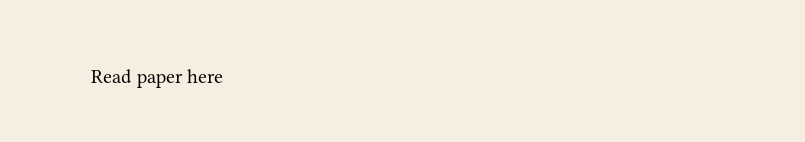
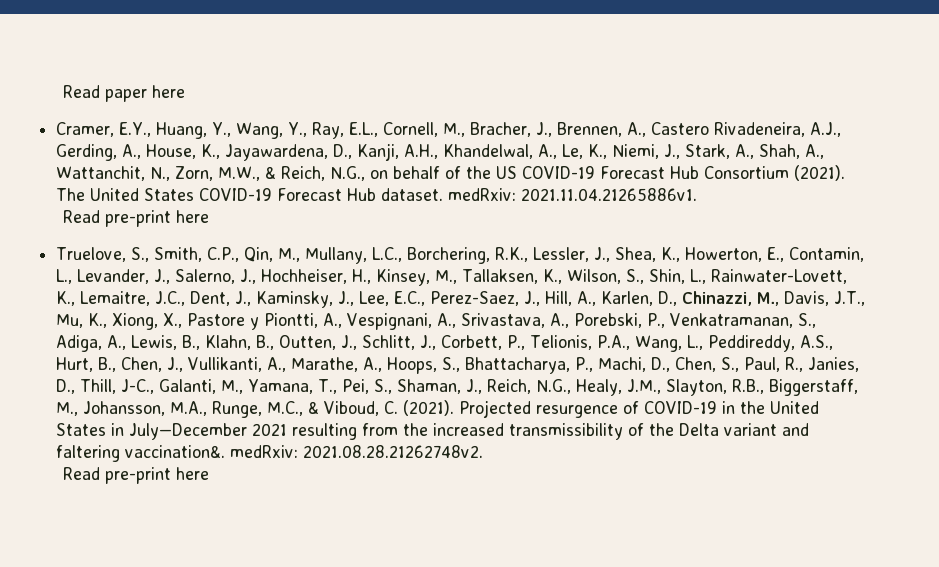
+ Cramer, E.Y., Huang, Y., Wang, Y., Ray, E.L., Cornell, M., Bracher, J., Brennen, A., Castero Rivadeneira, A.J., Gerding, A., House, K., Jayawardena, D., Kanji, A.H., Khandelwal, A., Le, K., Niemi, J., Stark, A., Shah, A., Wattanchit, N., Zorn, M.W., & Reich, N.G., on behalf of the US COVID-19 Forecast Hub Consortium (2021). The United States COVID-19 Forecast Hub dataset. medRxiv: 2021.11.04.21265886v1.
+ Read pre-print here
+ Truelove, S., Smith, C.P., Qin, M., Mullany, L.C., Borchering, R.K., Lessler, J., Shea, K., Howerton, E., Contamin, L., Levander, J., Salerno, J., Hochheiser, H., Kinsey, M., Tallaksen, K., Wilson, S., Shin, L., Rainwater-Lovett, K., Lemaitre, J.C., Dent, J., Kaminsky, J., Lee, E.C., Perez-Saez, J., Hill, A., Karlen, D., Chinazzi, M., Davis, J.T., Mu, K., Xiong, X., Pastore y Piontti, A., Vespignani, A., Srivastava, A., Porebski, P., Venkatramanan, S., Adiga, A., Lewis, B., Klahn, B., Outten, J., Schlitt, J., Corbett, P., Telionis, P.A., Wang, L., Peddireddy, A.S., Hurt, B., Chen, J., Vullikanti, A., Marathe, A., Hoops, S., Bhattacharya, P., Machi, D., Chen, S., Paul, R., Janies, D., Thill, J-C., Galanti, M., Yamana, T., Pei, S., Shaman, J., Reich, N.G., Healy, J.M., Slayton, R.B., Biggerstaff, M., Johansson, M.A., Runge, M.C., & Viboud, C. (2021). Projected resurgence of COVID-19 in the United States in July—December 2021 resulting from the increased transmissibility of the Delta variant and faltering vaccination&. medRxiv: 2021.08.28.21262748v2.
+ Read pre-print here

